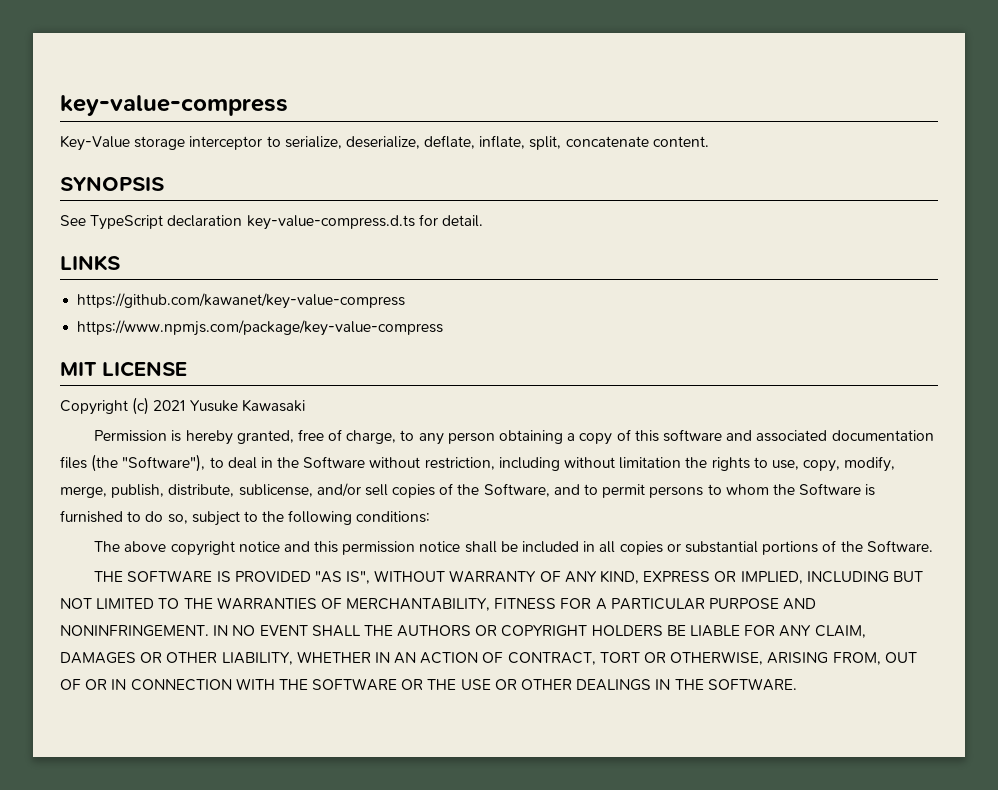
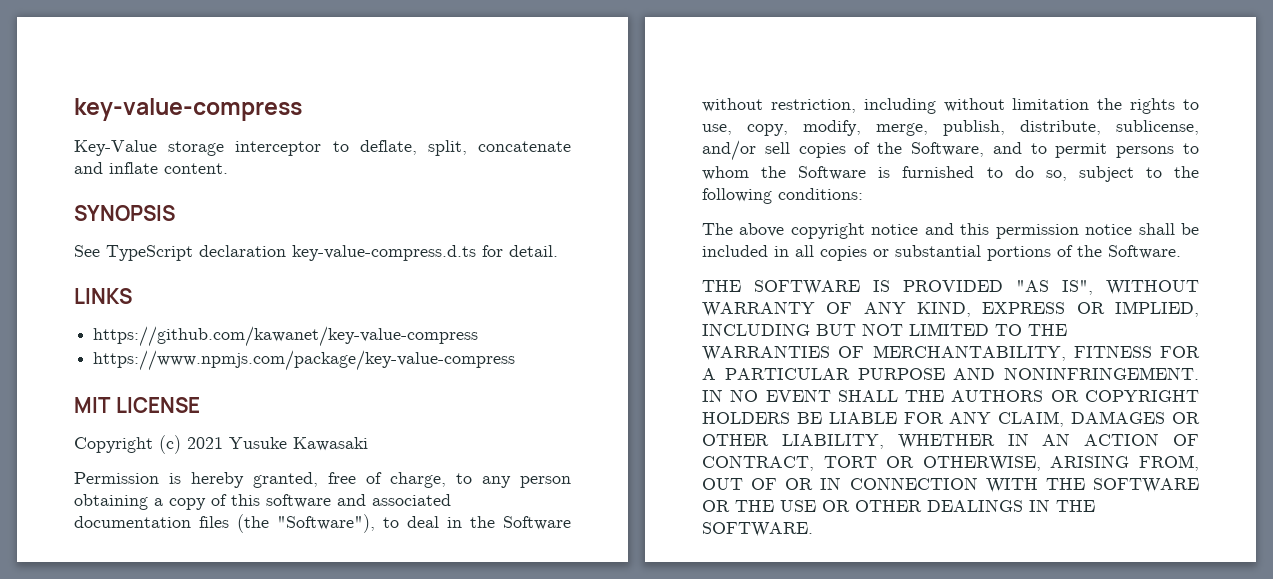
- Key-Value storage interceptor to serialize, deserialize, deflate, inflate, split, concatenate content.
+ Key-Value storage interceptor to deflate, split, concatenate and inflate content.

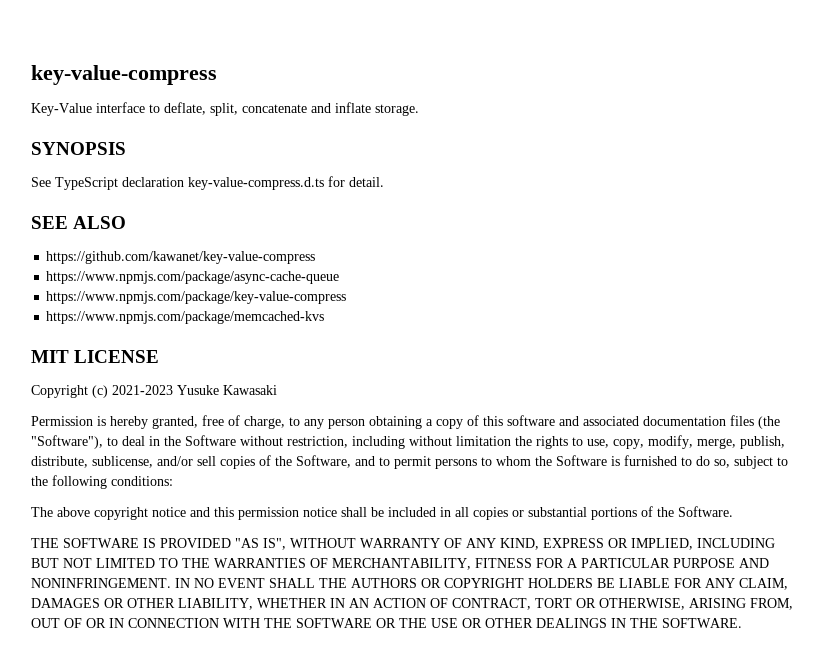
- Key-Value storage interceptor to deflate, split, concatenate and inflate content.
+ Key-Value interface to deflate, split, concatenate and inflate storage.
- LINKS
+ SEE ALSO
+ https://www.npmjs.com/package/async-cache-queue
+ https://www.npmjs.com/package/memcached-kvs
- Copyright (c) 2021 Yusuke Kawasaki
+ Copyright (c) 2021-2023 Yusuke Kawasaki

